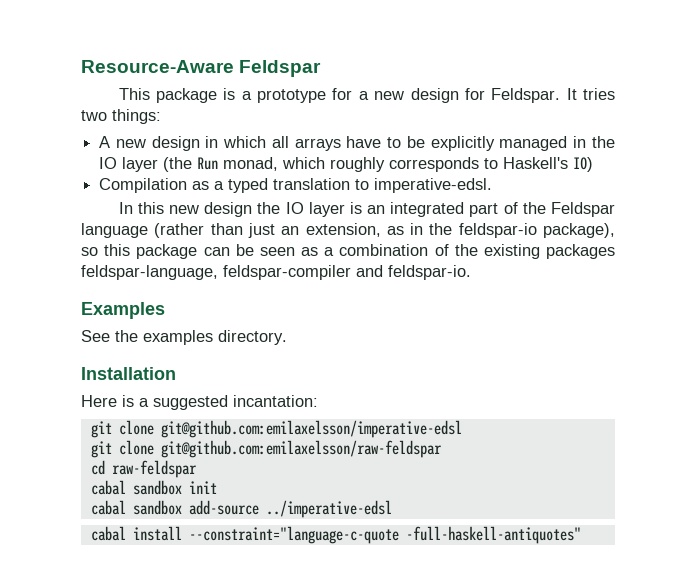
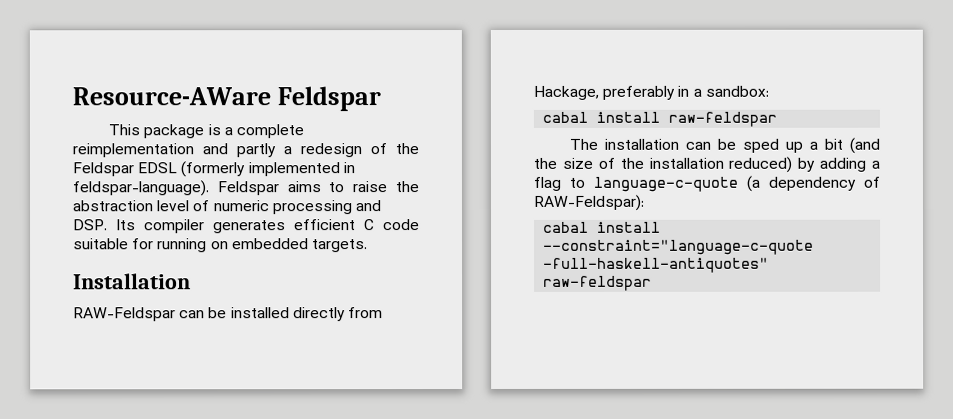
- Resource-Aware Feldspar
+ Resource-AWare Feldspar
- This package is a prototype for a new design for Feldspar. It tries two things:
- A new design in which all arrays have to be explicitly managed in the IO layer (the Run monad, which roughly corresponds to Haskell's IO)
- Compilation as a typed translation to imperative-edsl.
- In this new design the IO layer is an integrated part of the Feldspar language (rather than just an extension, as in the feldspar-io package), so this package can be seen as a combination of the existing packages feldspar-language, feldspar-compiler and feldspar-io.
- Examples
- See the examples directory.
+ This package is a complete reimplementation and partly a redesign of the Feldspar EDSL (formerly implemented in feldspar-language). Feldspar aims to raise the abstraction level of numeric processing and DSP. Its compiler generates efficient C code suitable for running on embedded targets.
  Installation
- Here is a suggested incantation:
- git clone git@github.com:emilaxelsson/imperative-edsl
- git clone git@github.com:emilaxelsson/raw-feldspar
- cd raw-feldspar
- cabal sandbox init
- cabal sandbox add-source ../imperative-edsl
+ RAW-Feldspar can be installed directly from Hackage, preferably in a sandbox:
+ cabal install raw-feldspar
+ The installation can be sped up a bit (and the size of the installation reduced) by adding a flag to language-c-quote (a dependency of RAW-Feldspar):
- cabal install --constraint="language-c-quote -full-haskell-antiquotes"
+ cabal install --constraint="language-c-quote -full-haskell-antiquotes" raw-feldspar

